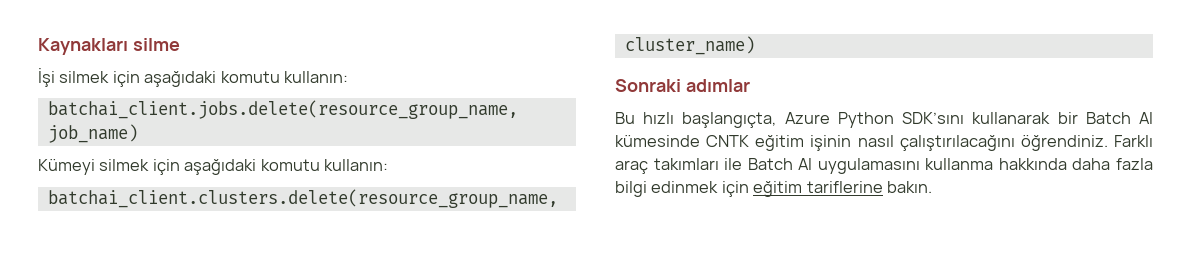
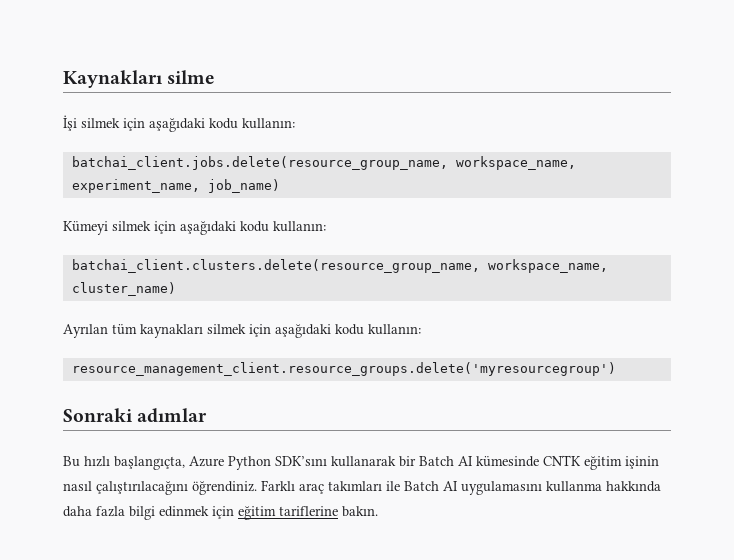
- İşi silmek için aşağıdaki komutu kullanın:
+ İşi silmek için aşağıdaki kodu kullanın:
- batchai_client.jobs.delete(resource_group_name, job_name)
+ batchai_client.jobs.delete(resource_group_name, workspace_name, experiment_name, job_name)
- Kümeyi silmek için aşağıdaki komutu kullanın:
+ Kümeyi silmek için aşağıdaki kodu kullanın:
- batchai_client.clusters.delete(resource_group_name, cluster_name)
+ batchai_client.clusters.delete(resource_group_name, workspace_name, cluster_name)
+ Ayrılan tüm kaynakları silmek için aşağıdaki kodu kullanın:
+ resource_management_client.resource_groups.delete('myresourcegroup')

